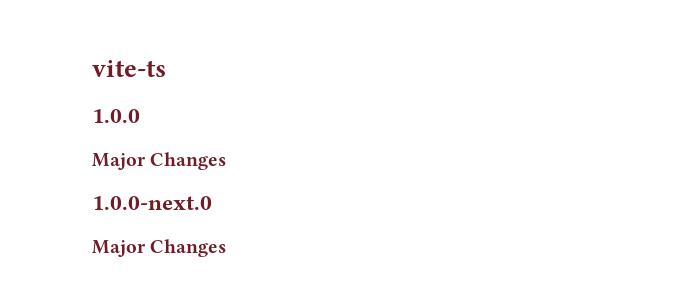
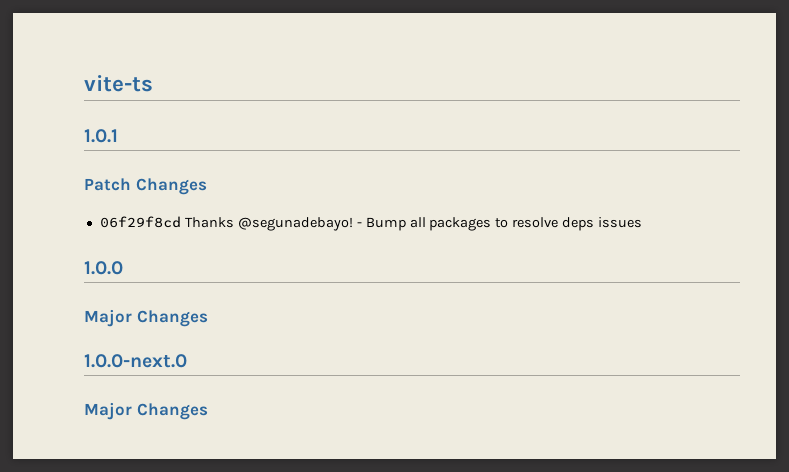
+ 1.0.1
+ Patch Changes
+ 06f29f8cd Thanks @segunadebayo! - Bump all packages to resolve deps issues

